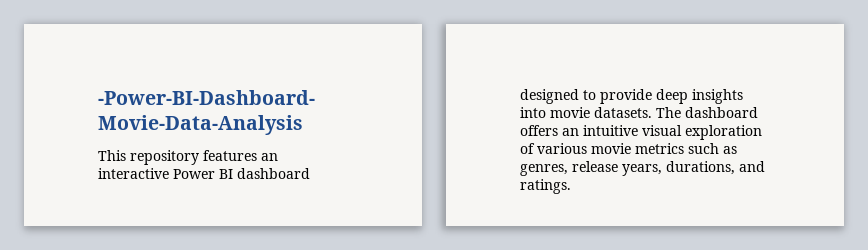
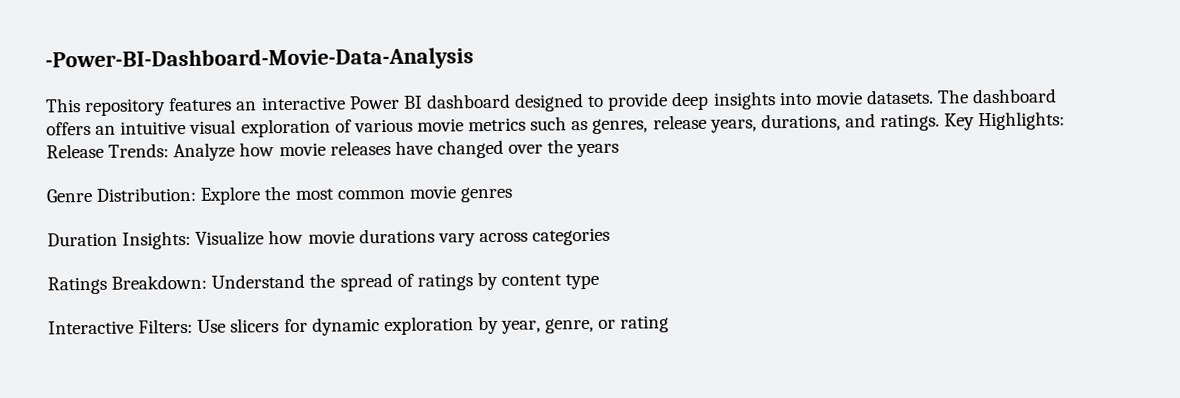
+ Key Highlights: Release Trends: Analyze how movie releases have changed over the years
+ Genre Distribution: Explore the most common movie genres
+ Duration Insights: Visualize how movie durations vary across categories
+ Ratings Breakdown: Understand the spread of ratings by content type
+ Interactive Filters: Use slicers for dynamic exploration by year, genre, or rating

